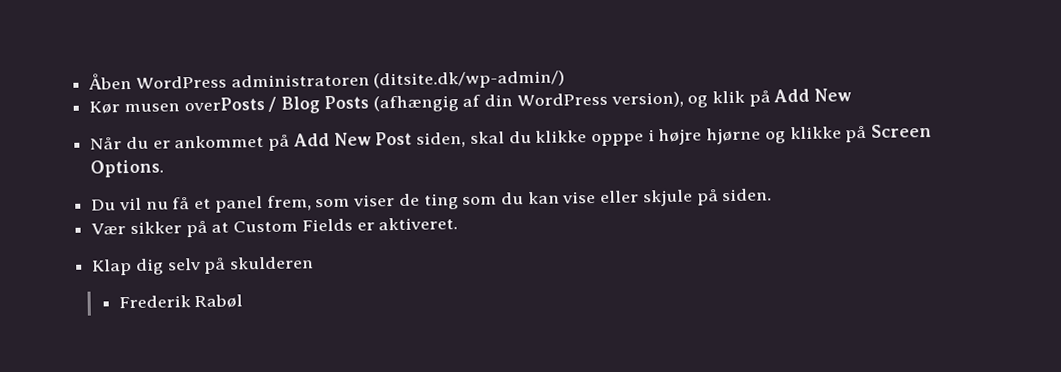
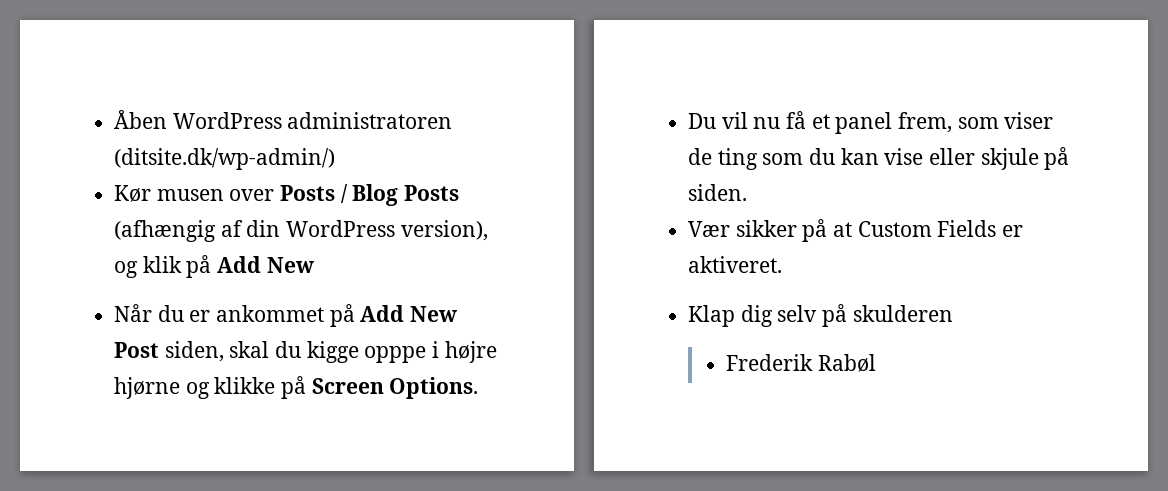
- Kør musen overPosts / Blog Posts (afhængig af din WordPress version), og klik på Add New
+ Kør musen over Posts / Blog Posts (afhængig af din WordPress version), og klik på Add New
- Når du er ankommet på Add New Post siden, skal du klikke opppe i højre hjørne og klikke på Screen Options.
+ Når du er ankommet på Add New Post siden, skal du kigge opppe i højre hjørne og klikke på Screen Options.

